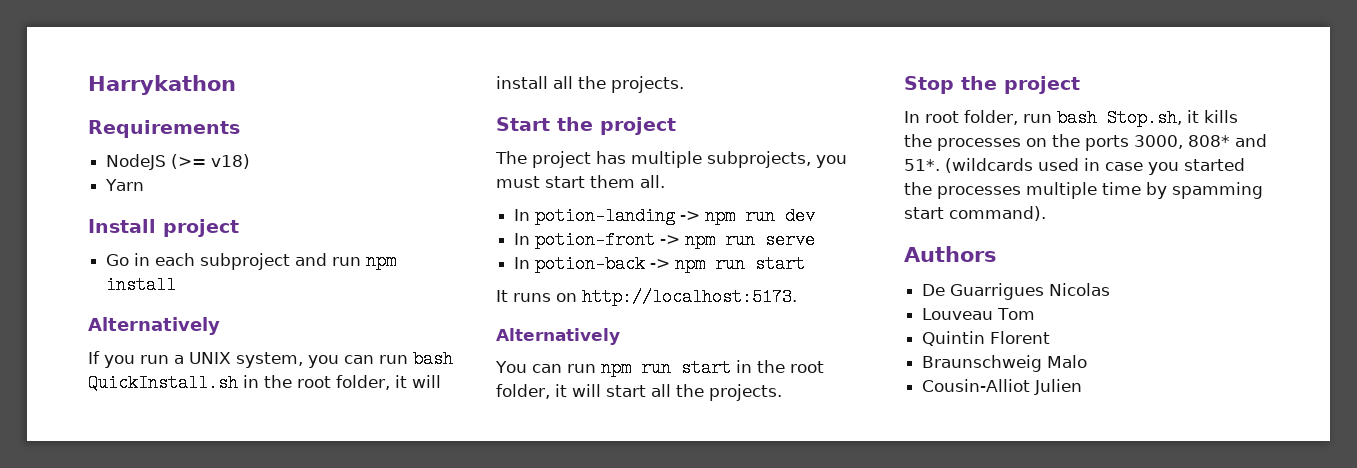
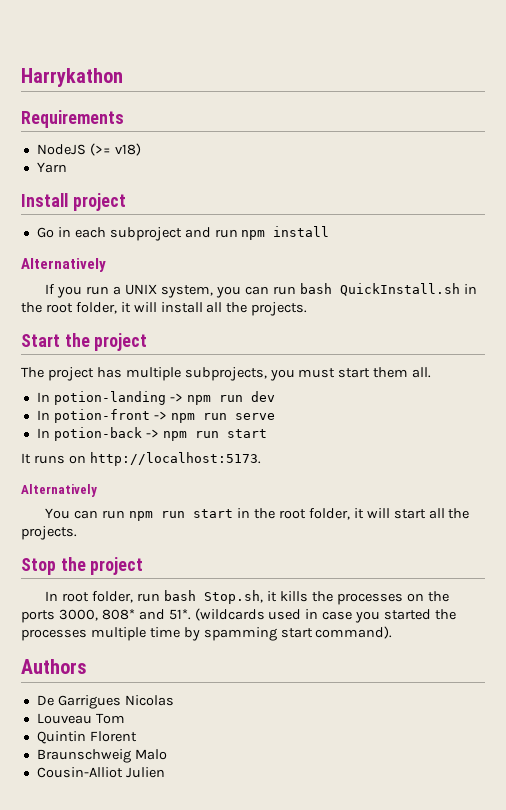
- De Guarrigues Nicolas
+ De Garrigues Nicolas

